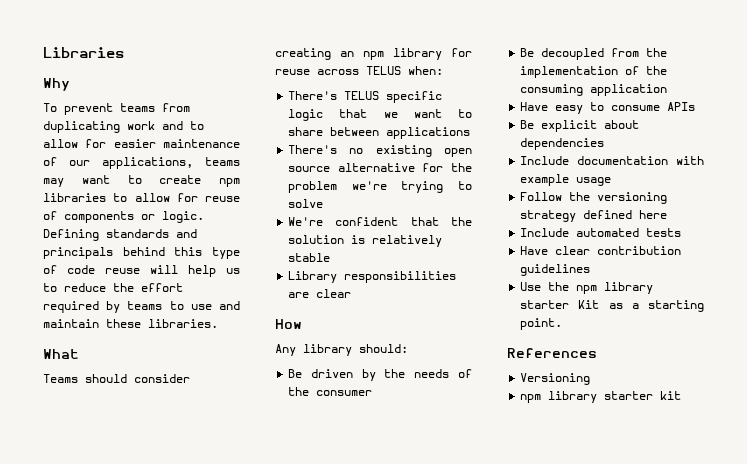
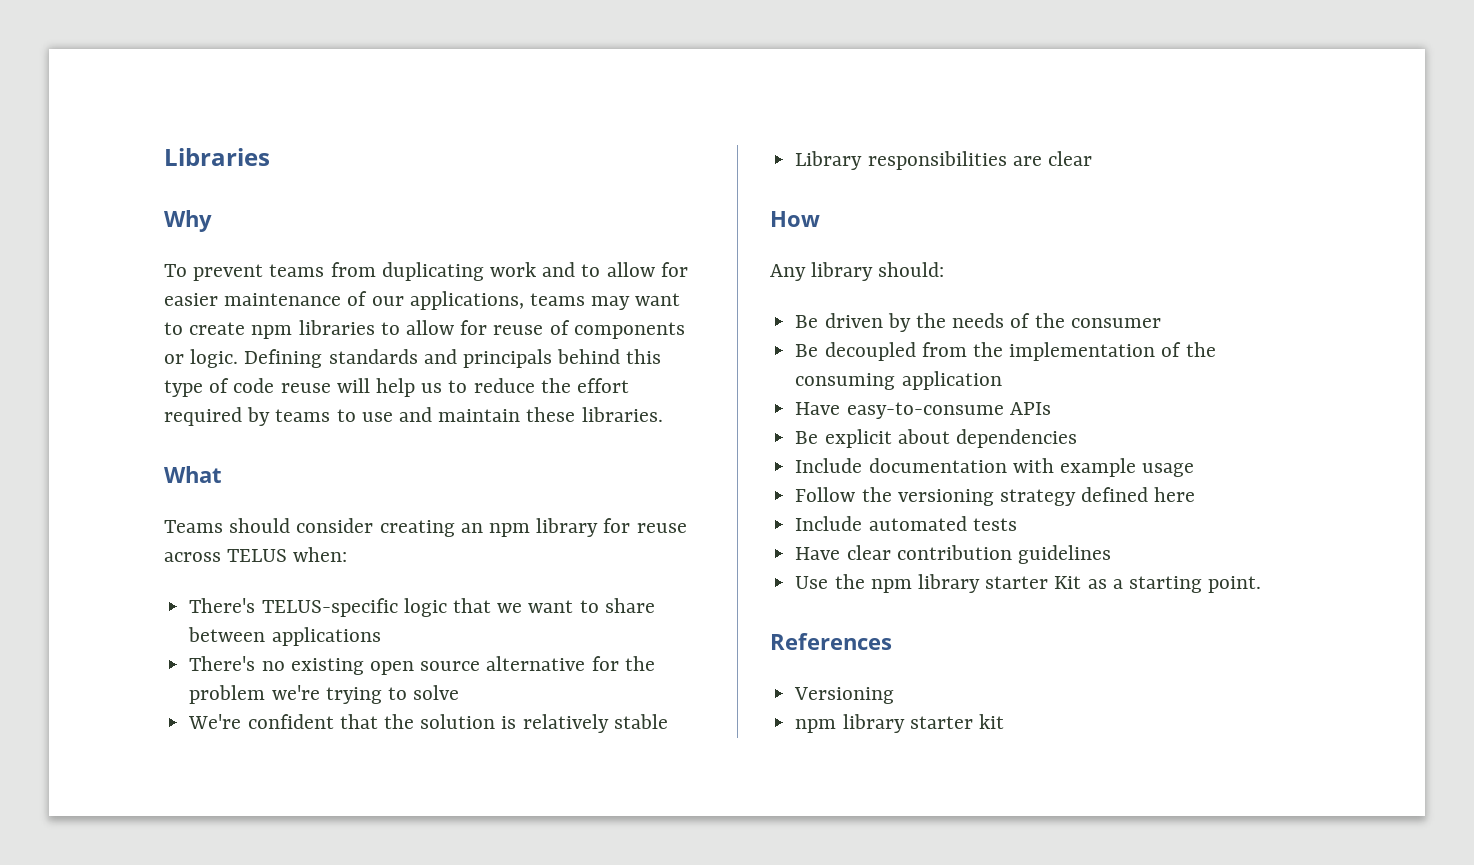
- There's TELUS specific logic that we want to share between applications
+ There's TELUS-specific logic that we want to share between applications
- Have easy to consume APIs
+ Have easy-to-consume APIs

